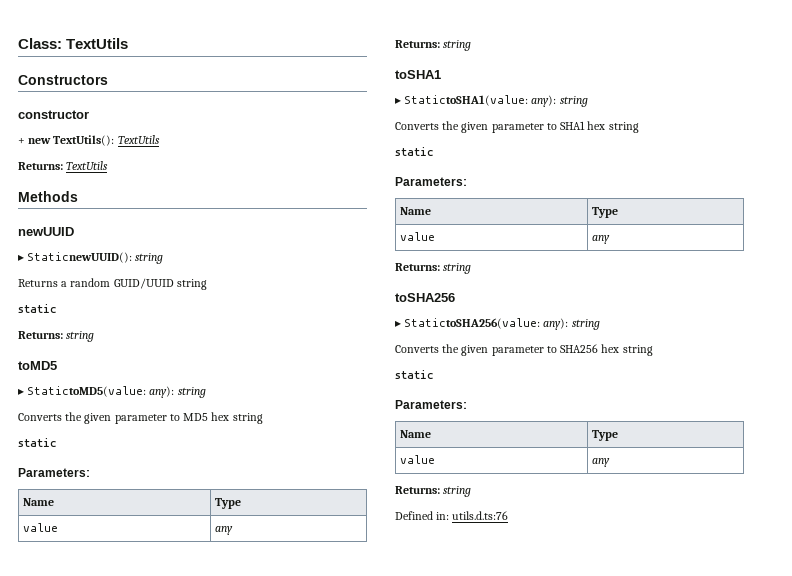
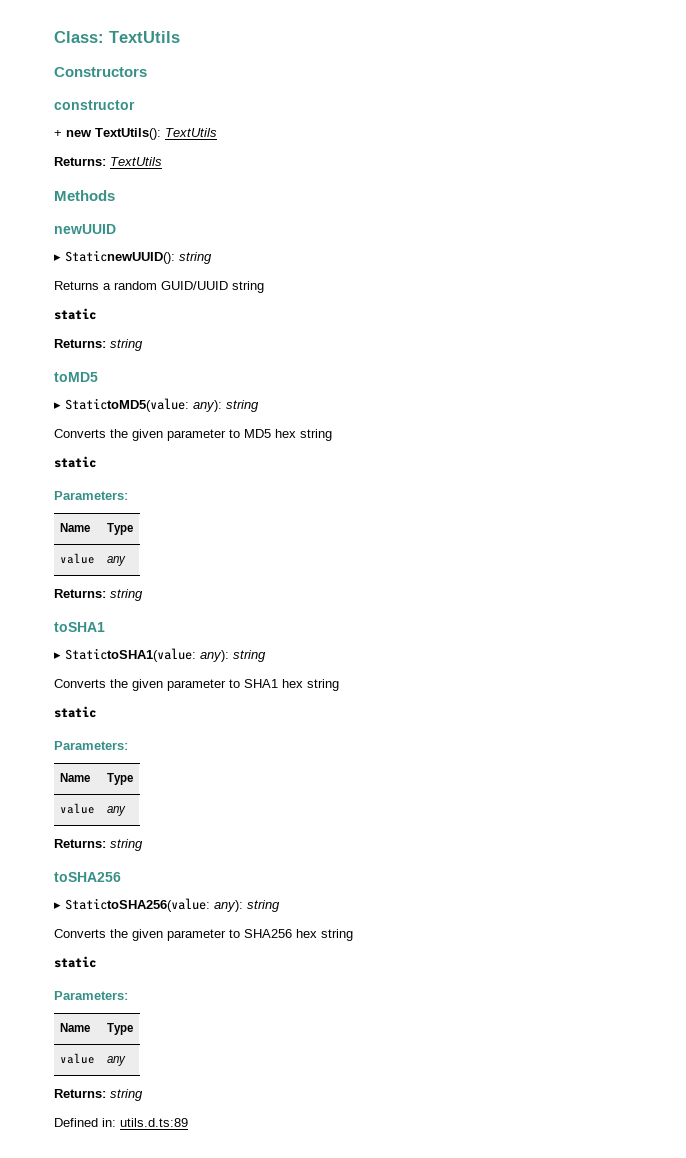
- Defined in: utils.d.ts:76
+ Defined in: utils.d.ts:89

